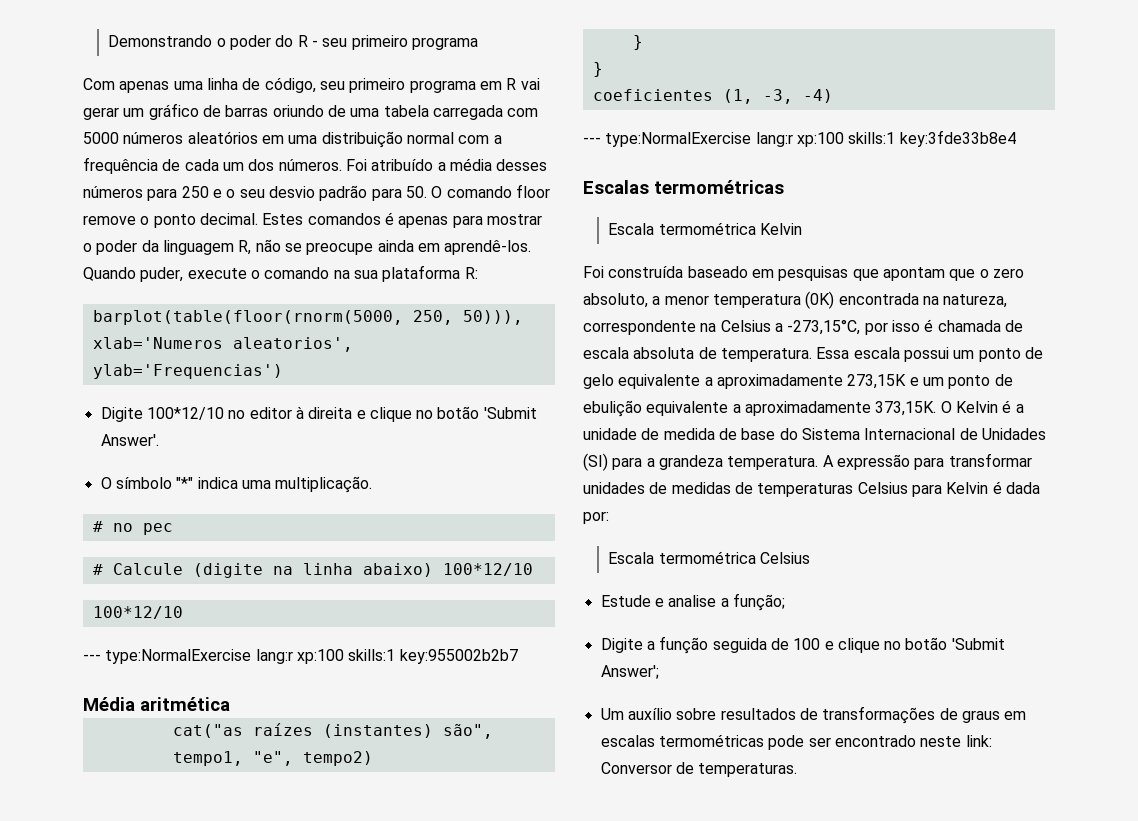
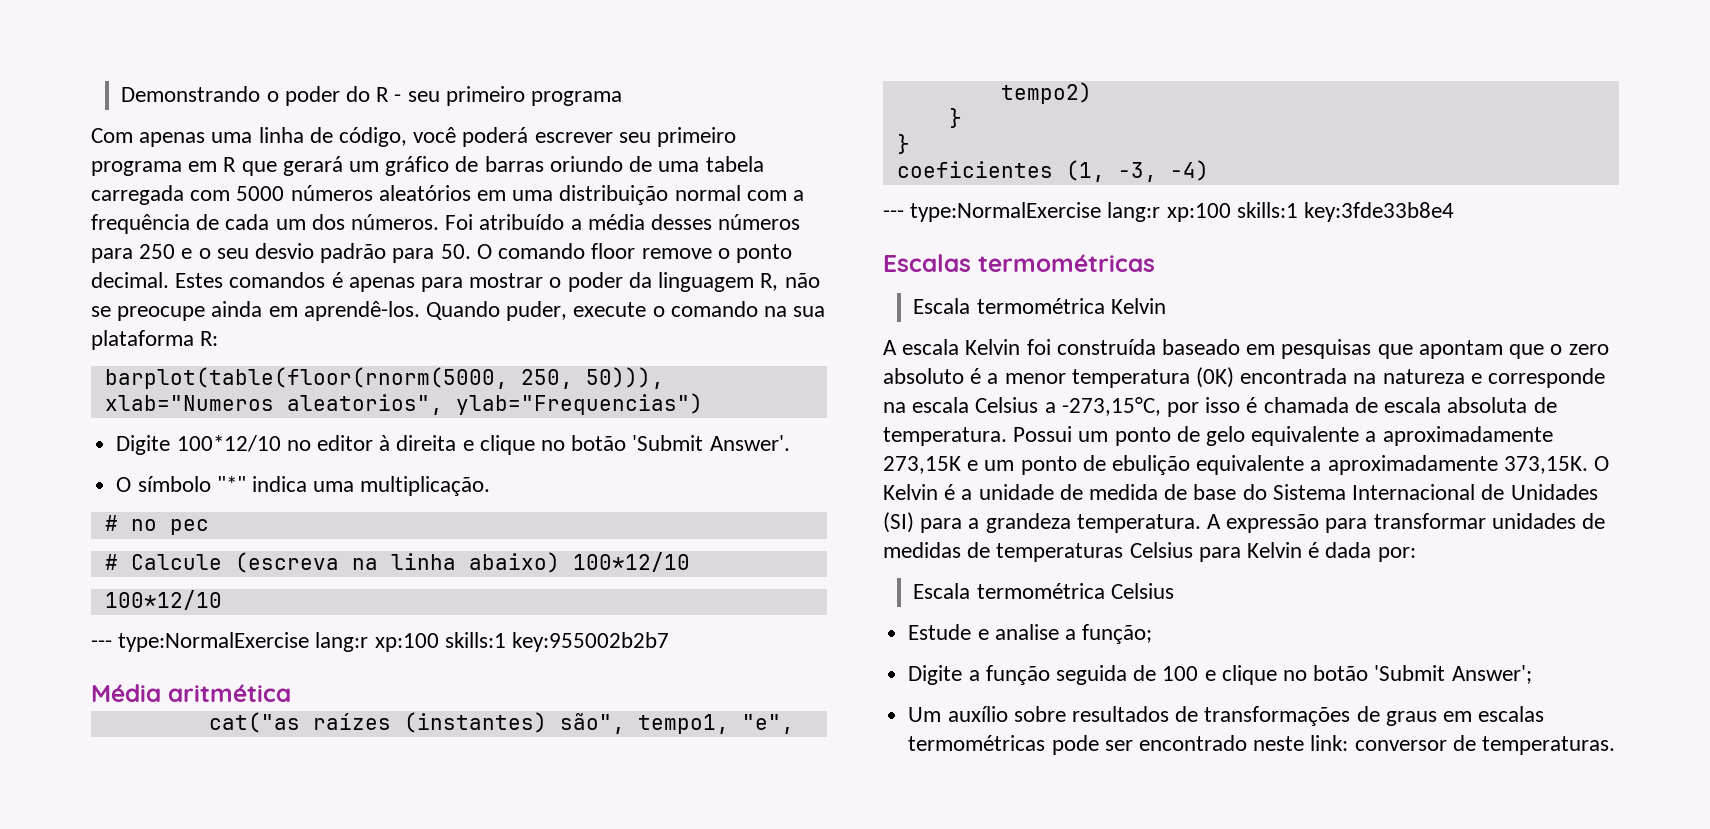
- Com apenas uma linha de código, seu primeiro programa em R vai gerar um gráfico de barras oriundo de uma tabela carregada com 5000 números aleatórios em uma distribuição normal com a frequência de cada um dos números.
+ Com apenas uma linha de código, você poderá escrever seu primeiro programa em R que gerará um gráfico de barras oriundo de uma tabela carregada com 5000 números aleatórios em uma distribuição normal com a frequência de cada um dos números.
- barplot(table(floor(rnorm(5000, 250, 50))), xlab='Numeros aleatorios', ylab='Frequencias')
+ barplot(table(floor(rnorm(5000, 250, 50))), xlab="Numeros aleatorios", ylab="Frequencias")
- # Calcule (digite na linha abaixo) 100*12/10
+ # Calcule (escreva na linha abaixo) 100*12/10
- Foi construída baseado em pesquisas que apontam que o zero absoluto, a menor temperatura (0K) encontrada na natureza, correspondente na Celsius a -273,15°C, por isso é chamada de escala absoluta de temperatura.
+ A escala Kelvin foi construída baseado em pesquisas que apontam que o zero absoluto é a menor temperatura (0K) encontrada na natureza e corresponde na escala Celsius a -273,15°C, por isso é chamada de escala absoluta de temperatura.
- Essa escala possui um ponto de gelo equivalente a aproximadamente 273,15K e um ponto de ebulição equivalente a aproximadamente 373,15K.
+ Possui um ponto de gelo equivalente a aproximadamente 273,15K e um ponto de ebulição equivalente a aproximadamente 373,15K.
- Um auxílio sobre resultados de transformações de graus em escalas termométricas pode ser encontrado neste link: Conversor de temperaturas.
+ Um auxílio sobre resultados de transformações de graus em escalas termométricas pode ser encontrado neste link: conversor de temperaturas.

